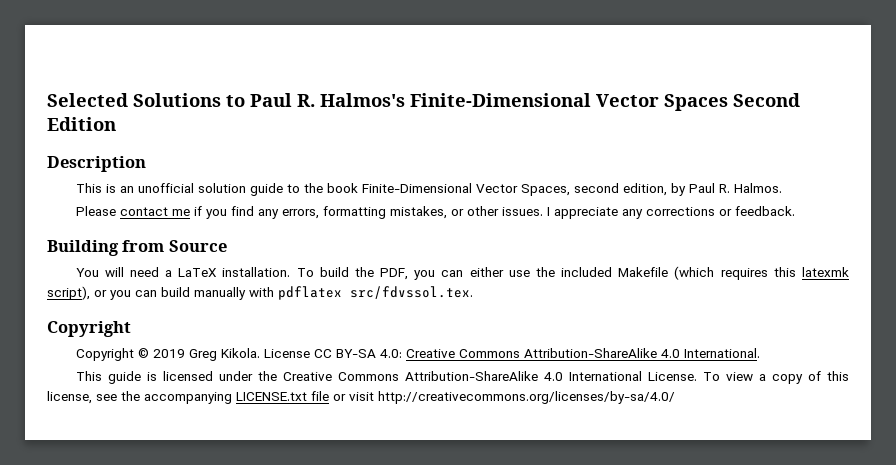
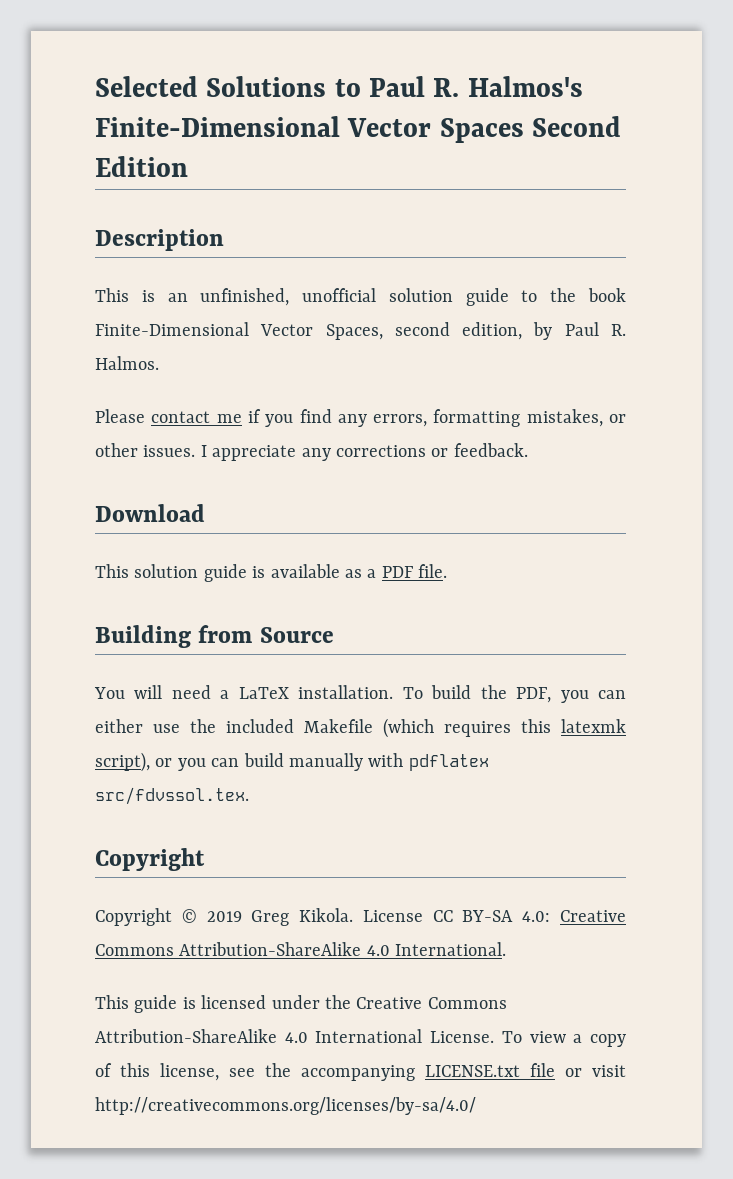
- This is an unofficial solution guide to the book Finite-Dimensional Vector Spaces, second edition, by Paul R. Halmos.
+ This is an unfinished, unofficial solution guide to the book Finite-Dimensional Vector Spaces, second edition, by Paul R. Halmos.
+ Download
+ This solution guide is available as a PDF file.

